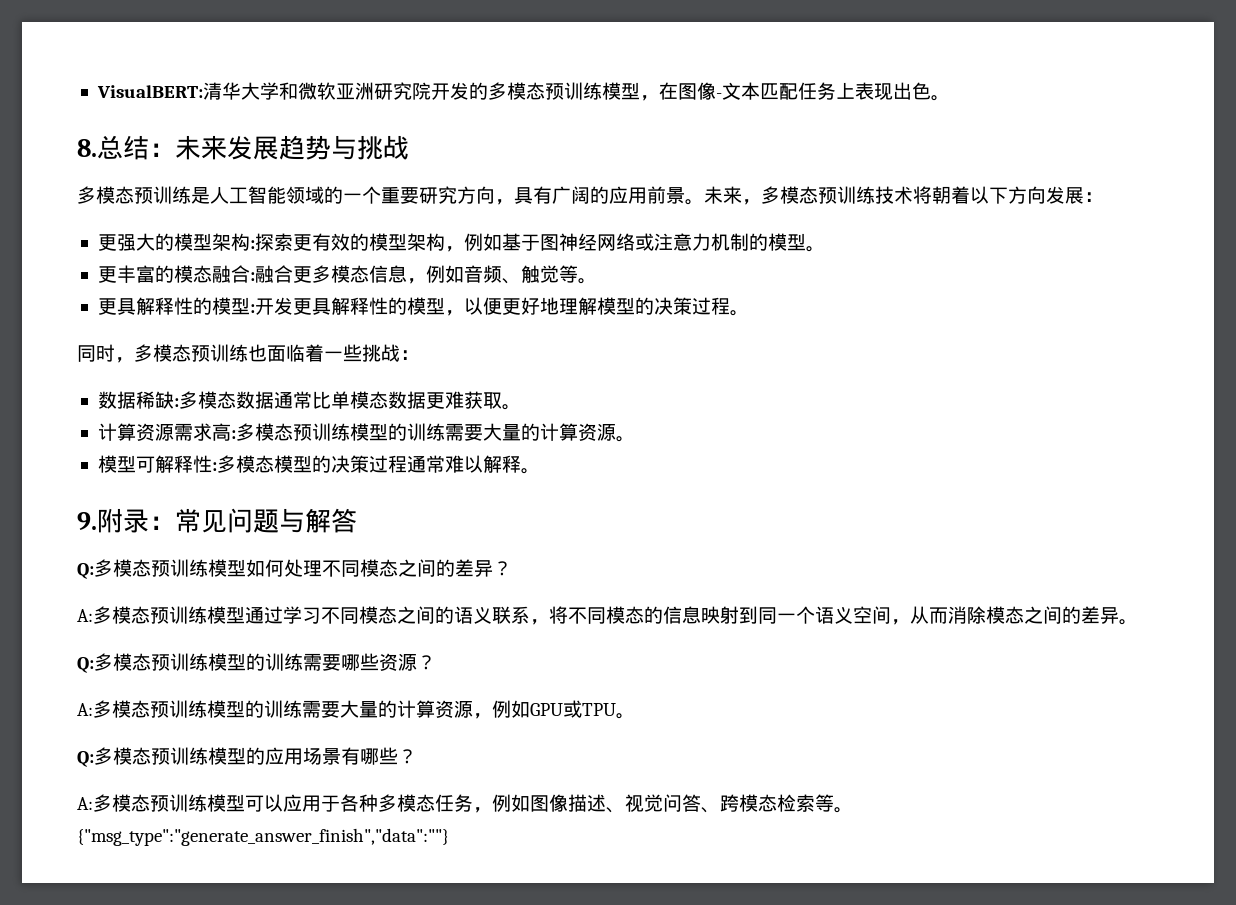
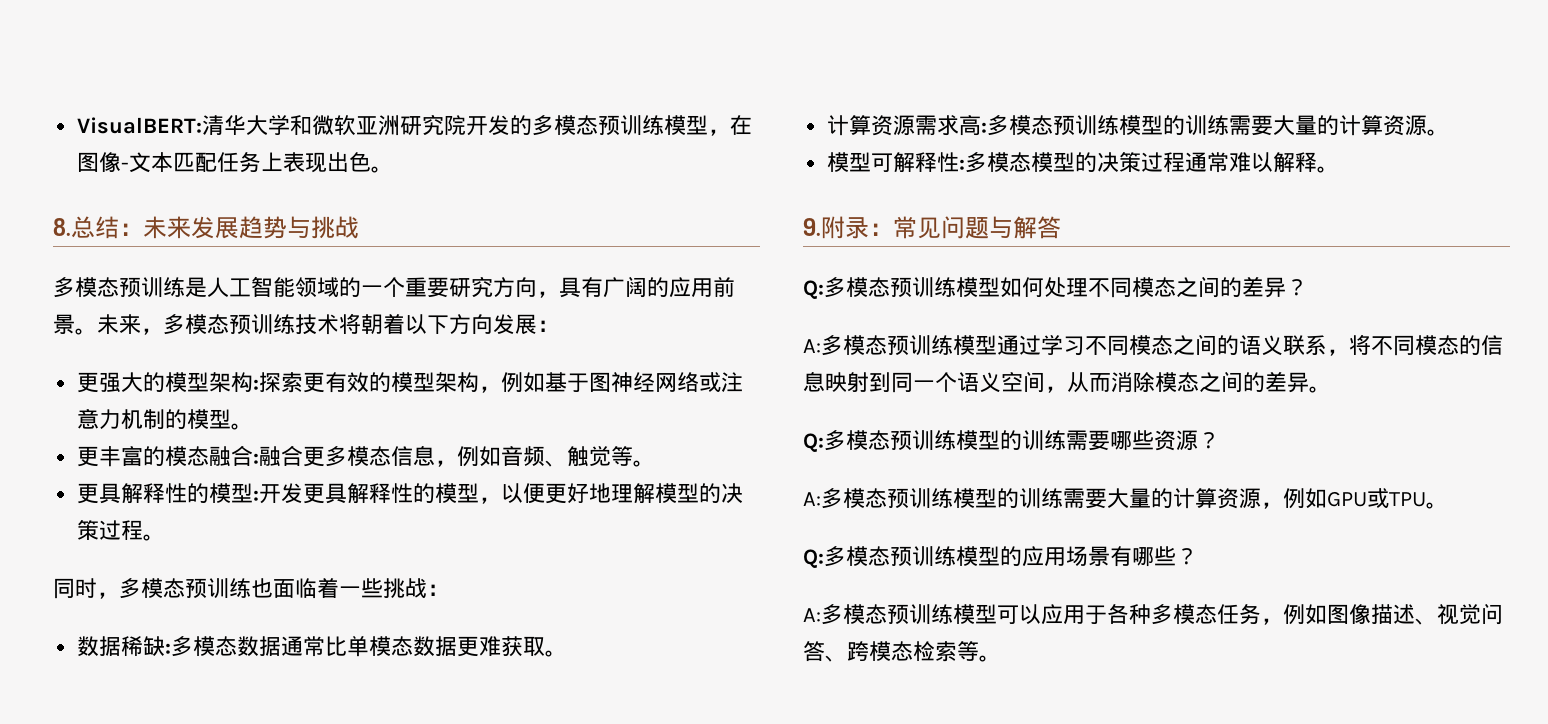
- {"msg_type":"generate_answer_finish","data":""}

